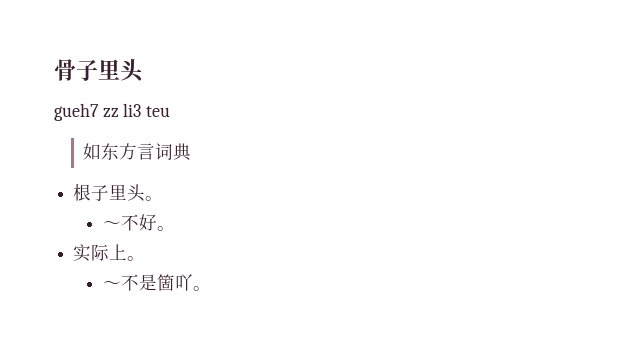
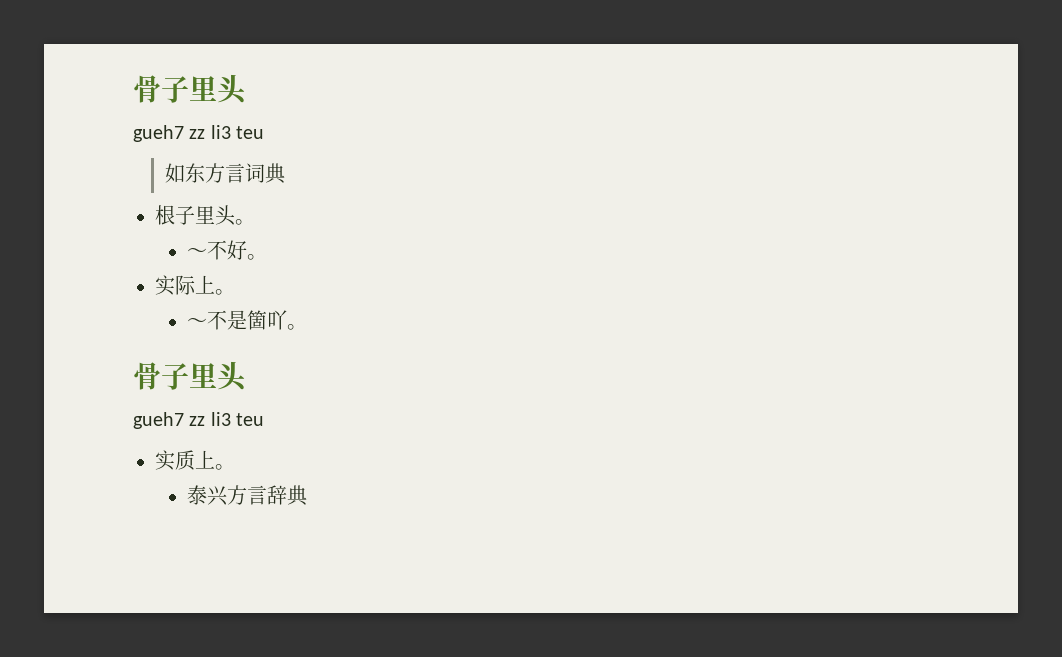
  ～不是箇吖。
+ 骨子里头
+ gueh7 zz li3 teu
+ 实质上。
+ 泰兴方言辞典

